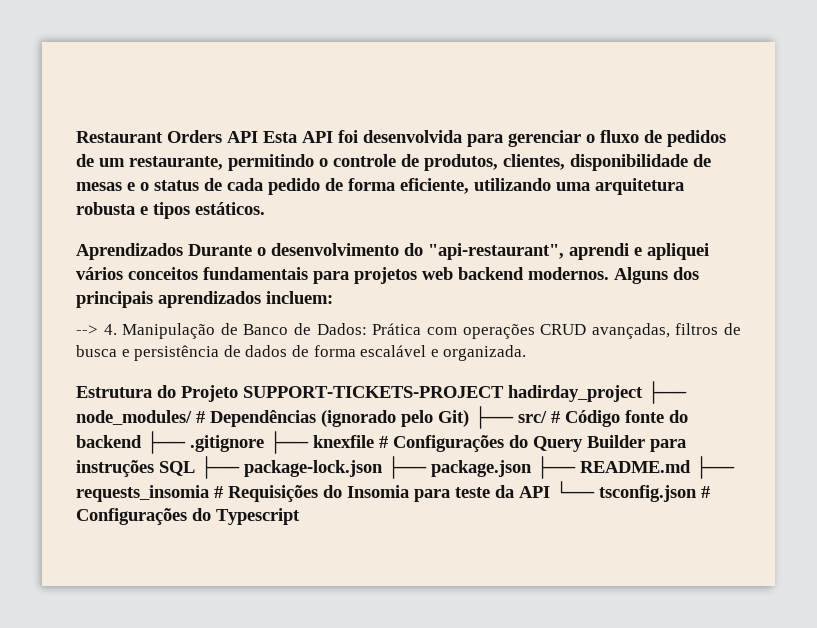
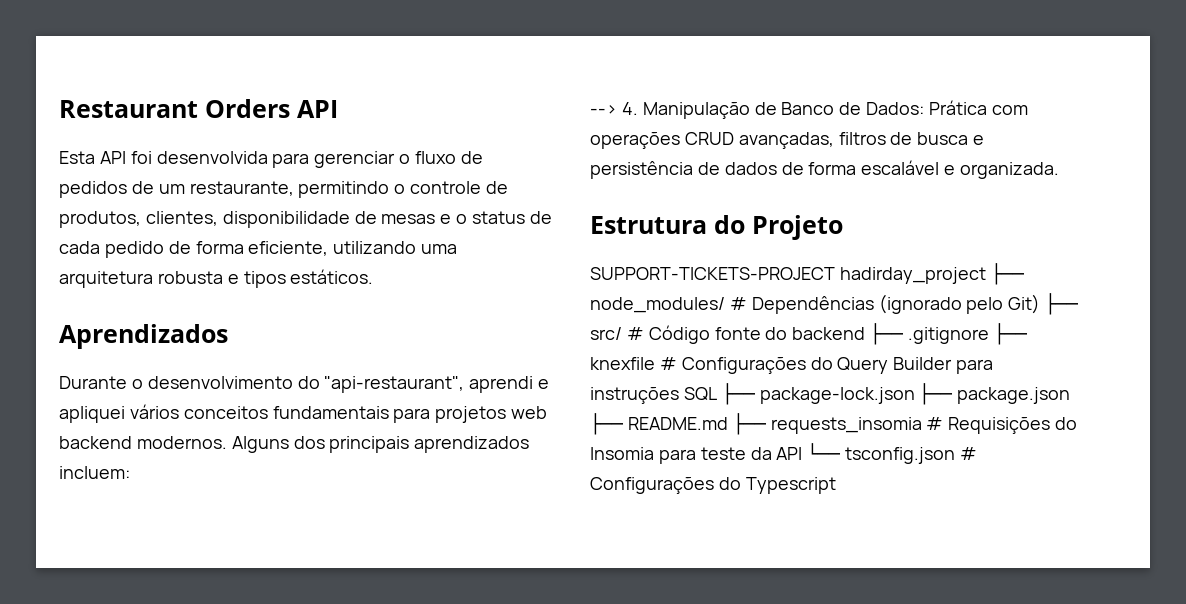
- Restaurant Orders API Esta API foi desenvolvida para gerenciar o fluxo de pedidos de um restaurante, permitindo o controle de produtos, clientes, disponibilidade de mesas e o status de cada pedido de forma eficiente, utilizando uma arquitetura robusta e tipos estáticos.
+ Restaurant Orders API
+ Esta API foi desenvolvida para gerenciar o fluxo de pedidos de um restaurante, permitindo o controle de produtos, clientes, disponibilidade de mesas e o status de cada pedido de forma eficiente, utilizando uma arquitetura robusta e tipos estáticos.
- Aprendizados Durante o desenvolvimento do "api-restaurant", aprendi e apliquei vários conceitos fundamentais para projetos web backend modernos.
+ Aprendizados
+ Durante o desenvolvimento do "api-restaurant", aprendi e apliquei vários conceitos fundamentais para projetos web backend modernos.
- Estrutura do Projeto SUPPORT-TICKETS-PROJECT hadirday_project ├── node_modules/ # Dependências (ignorado pelo Git) ├── src/ # Código fonte do backend ├── .gitignore ├── knexfile # Configurações do Query Builder para instruções SQL ├── package-lock.json ├── package.json ├── README.md ├── requests_insomia # Requisições do Insomia para teste da API └── tsconfig.json # Configurações do Typescript
+ Estrutura do Projeto
+ SUPPORT-TICKETS-PROJECT hadirday_project ├── node_modules/ # Dependências (ignorado pelo Git) ├── src/ # Código fonte do backend ├── .gitignore ├── knexfile # Configurações do Query Builder para instruções SQL ├── package-lock.json ├── package.json ├── README.md ├── requests_insomia # Requisições do Insomia para teste da API └── tsconfig.json # Configurações do Typescript

